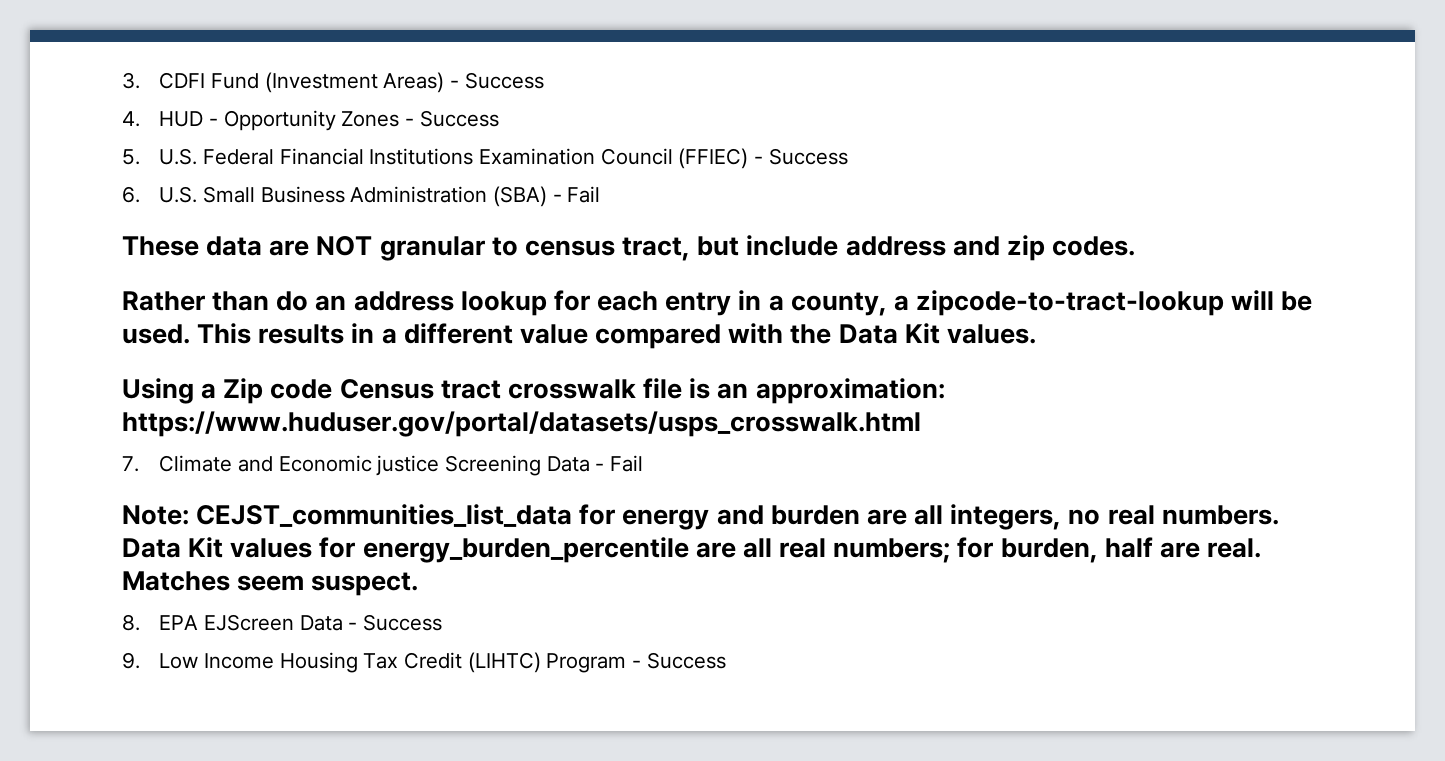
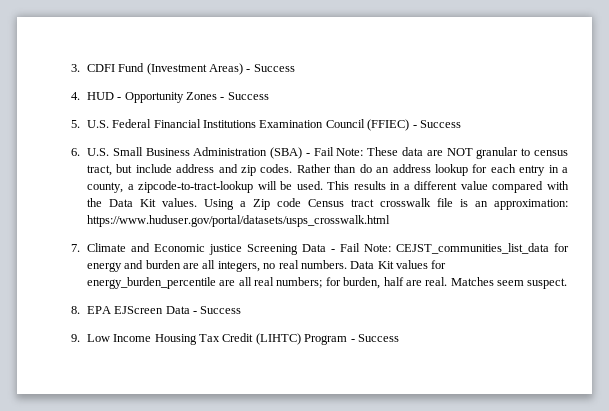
- 6. U.S. Small Business Administration (SBA) - Fail
- These data are NOT granular to census tract, but include address and zip codes.
- Rather than do an address lookup for each entry in a county, a zipcode-to-tract-lookup will be used.
+ 6. U.S. Small Business Administration (SBA) - Fail Note: These data are NOT granular to census tract, but include address and zip codes. Rather than do an address lookup for each entry in a county, a zipcode-to-tract-lookup will be used.
- This results in a different value compared with the Data Kit values.
- Using a Zip code Census tract crosswalk file is an approximation: https://www.huduser.gov/portal/datasets/usps_crosswalk.html
+ This results in a different value compared with the Data Kit values. Using a Zip code Census tract crosswalk file is an approximation: https://www.huduser.gov/portal/datasets/usps_crosswalk.html
- 7. Climate and Economic justice Screening Data - Fail
- Note: CEJST_communities_list_data for energy and burden are all integers, no real numbers.
+ 7. Climate and Economic justice Screening Data - Fail Note: CEJST_communities_list_data for energy and burden are all integers, no real numbers.

